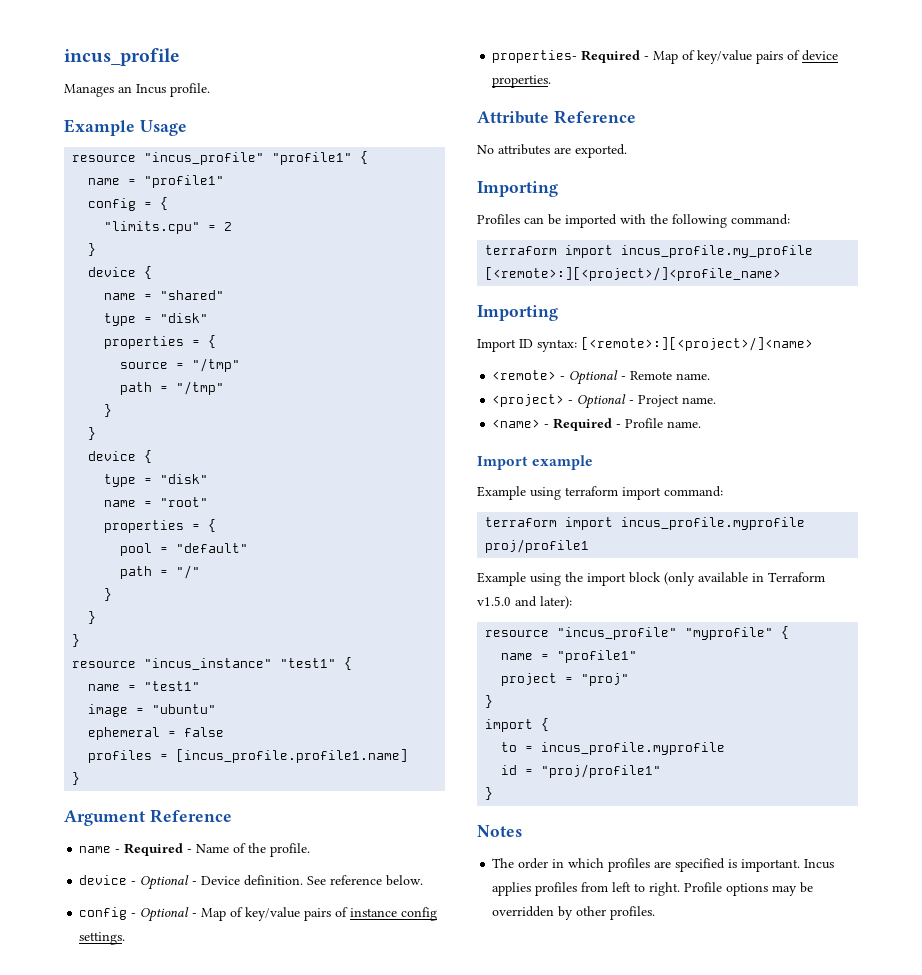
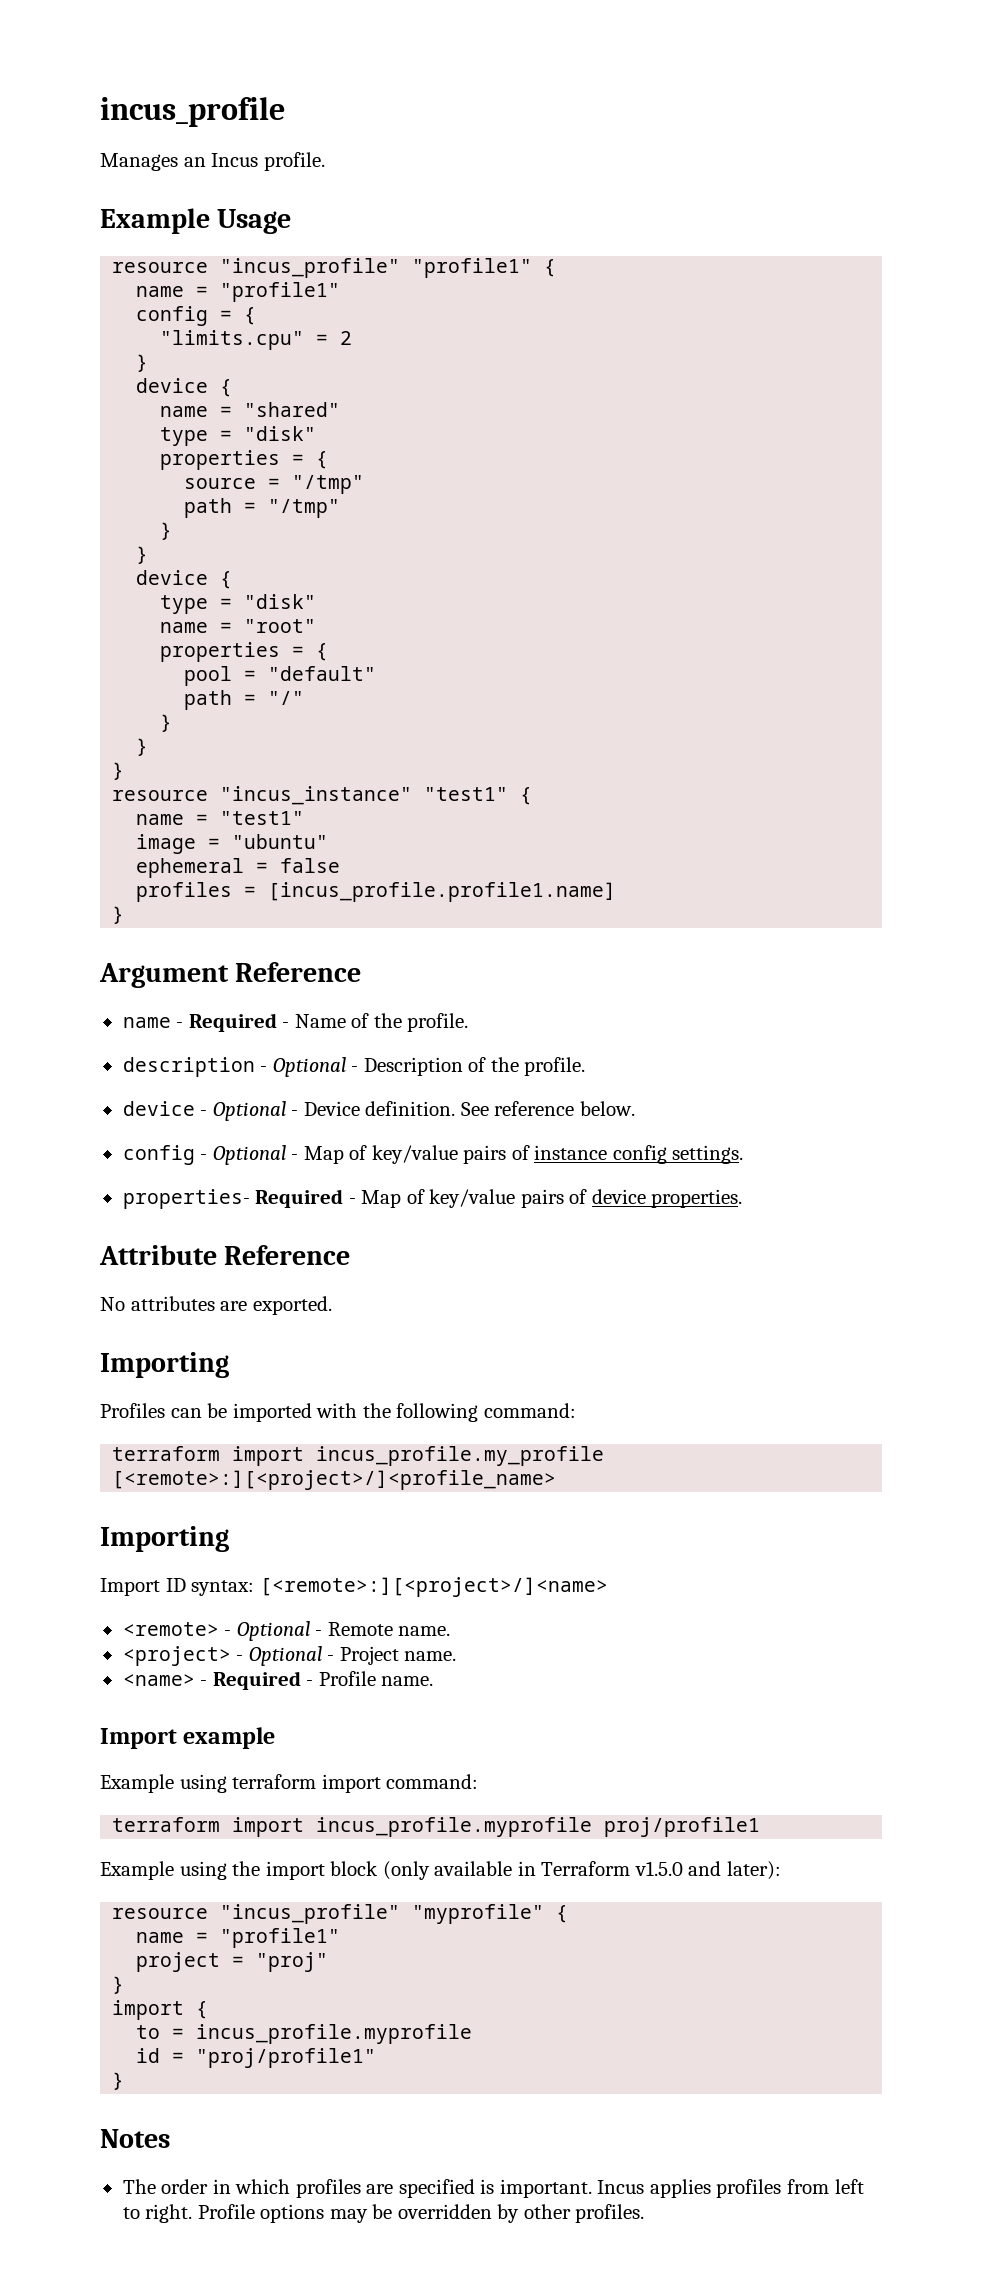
+ description - Optional - Description of the profile.

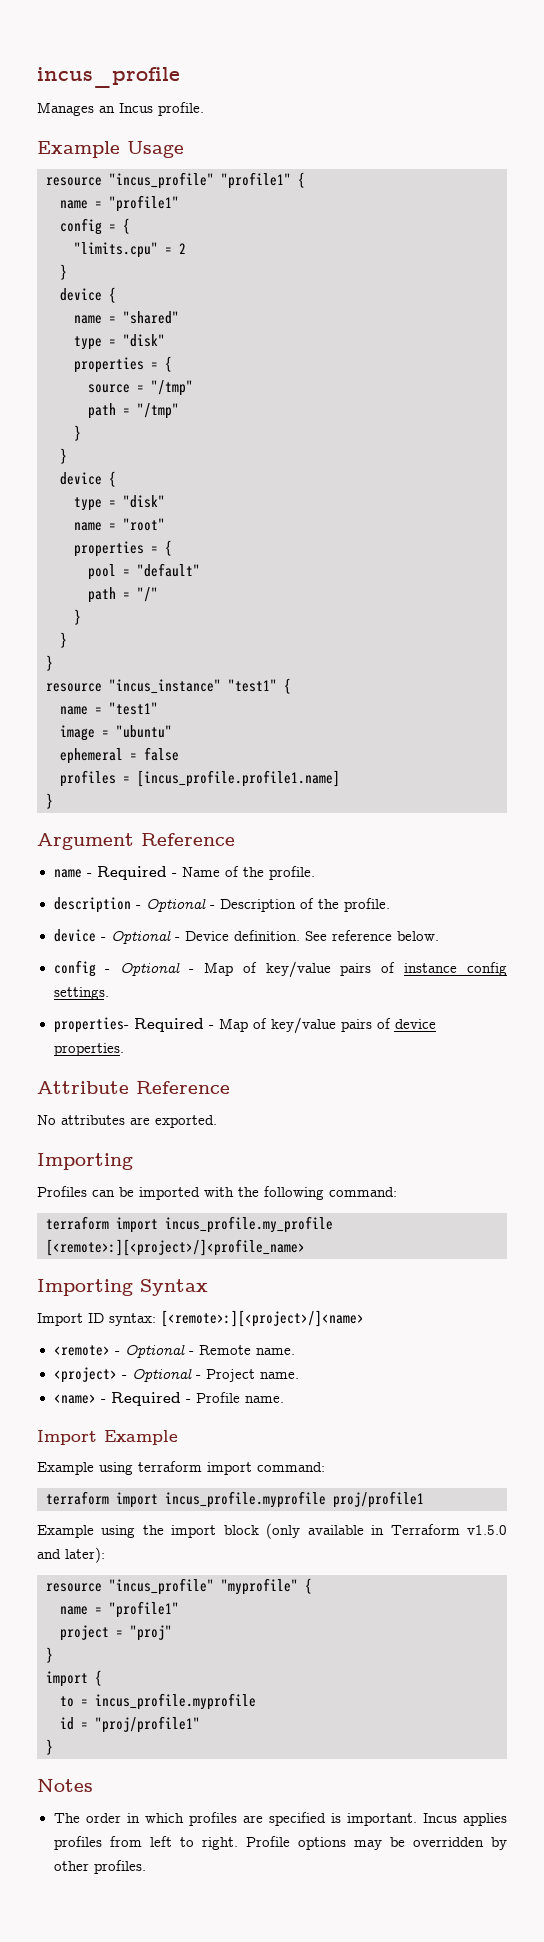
  terraform import incus_profile.my_profile [<remote>:][<project>/]<profile_name>
- Importing
+ Importing Syntax
- Import example
+ Import Example

